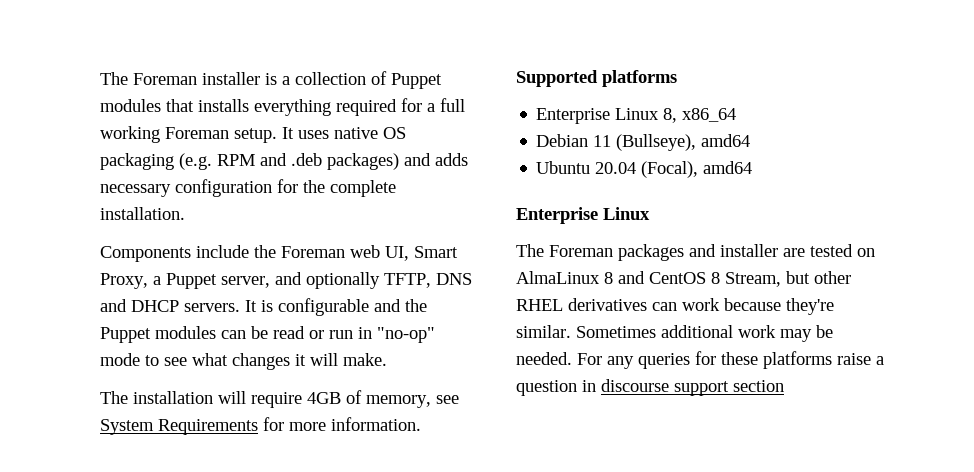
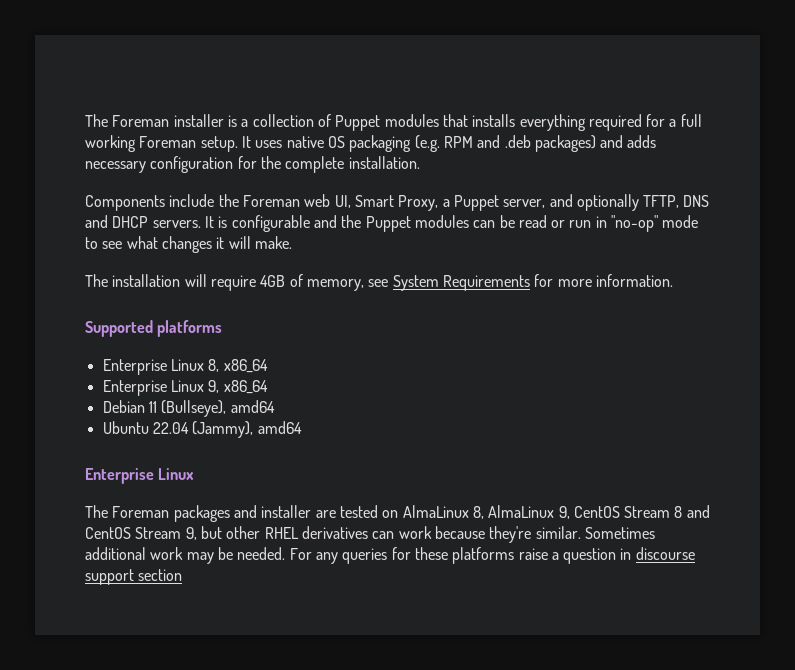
+ Enterprise Linux 9, x86_64
- Ubuntu 20.04 (Focal), amd64
+ Ubuntu 22.04 (Jammy), amd64
- The Foreman packages and installer are tested on AlmaLinux 8 and CentOS 8 Stream, but other RHEL derivatives can work because they're similar.
+ The Foreman packages and installer are tested on AlmaLinux 8, AlmaLinux 9, CentOS Stream 8 and CentOS Stream 9, but other RHEL derivatives can work because they're similar.

